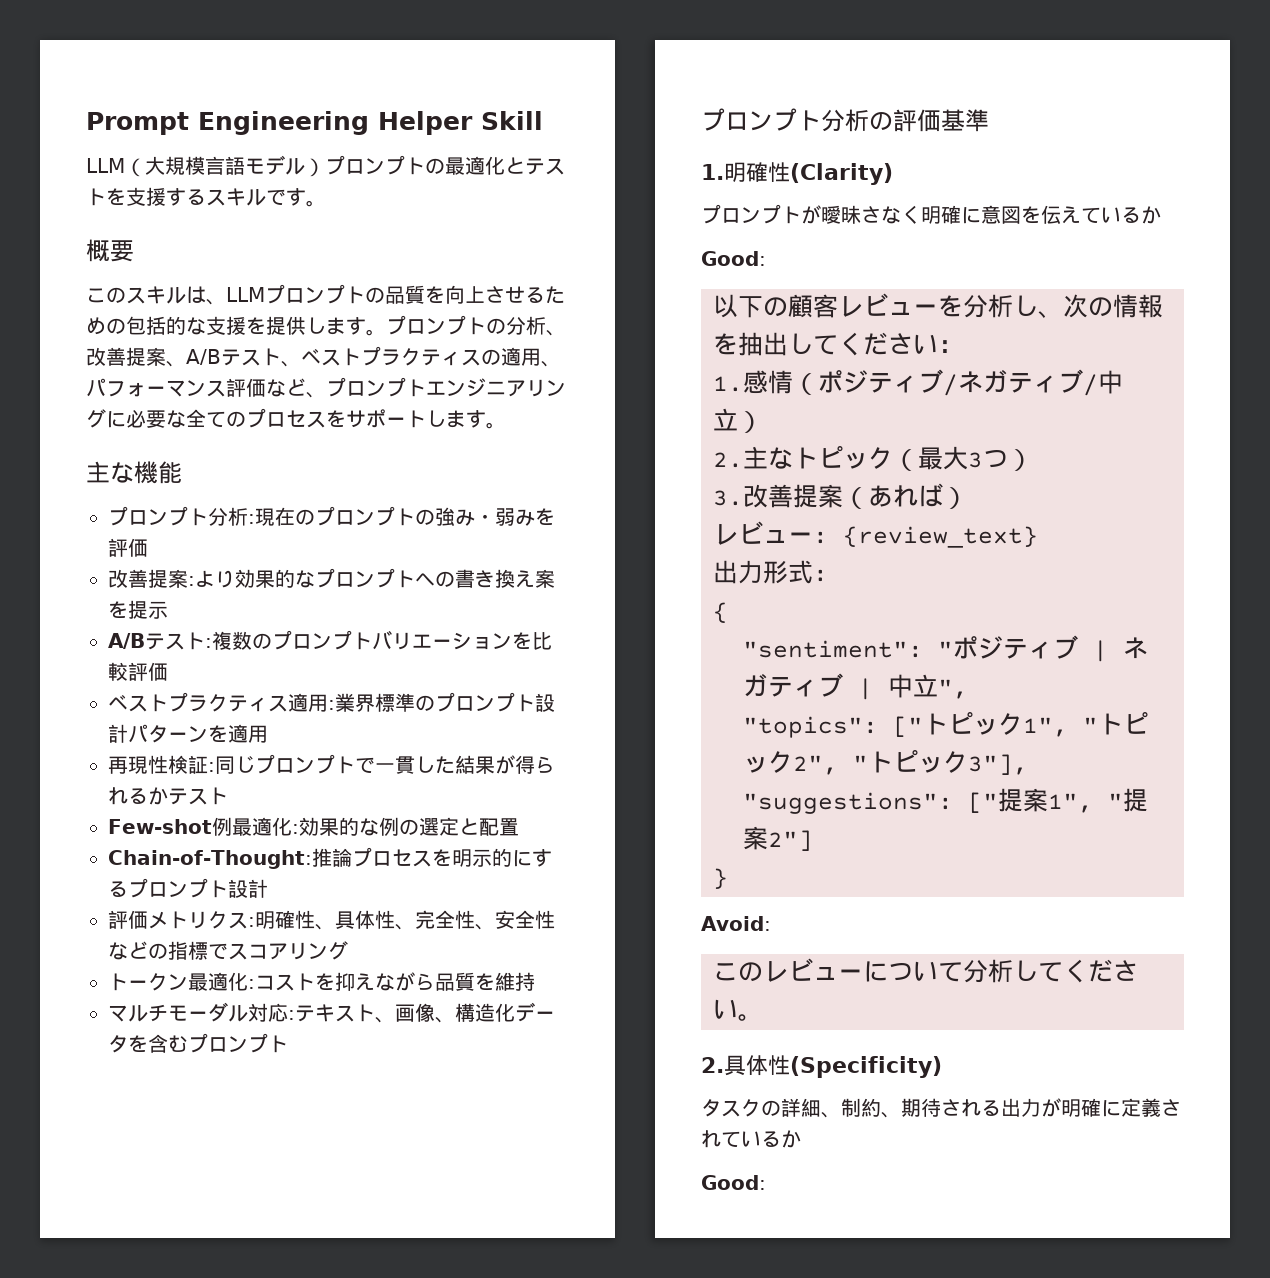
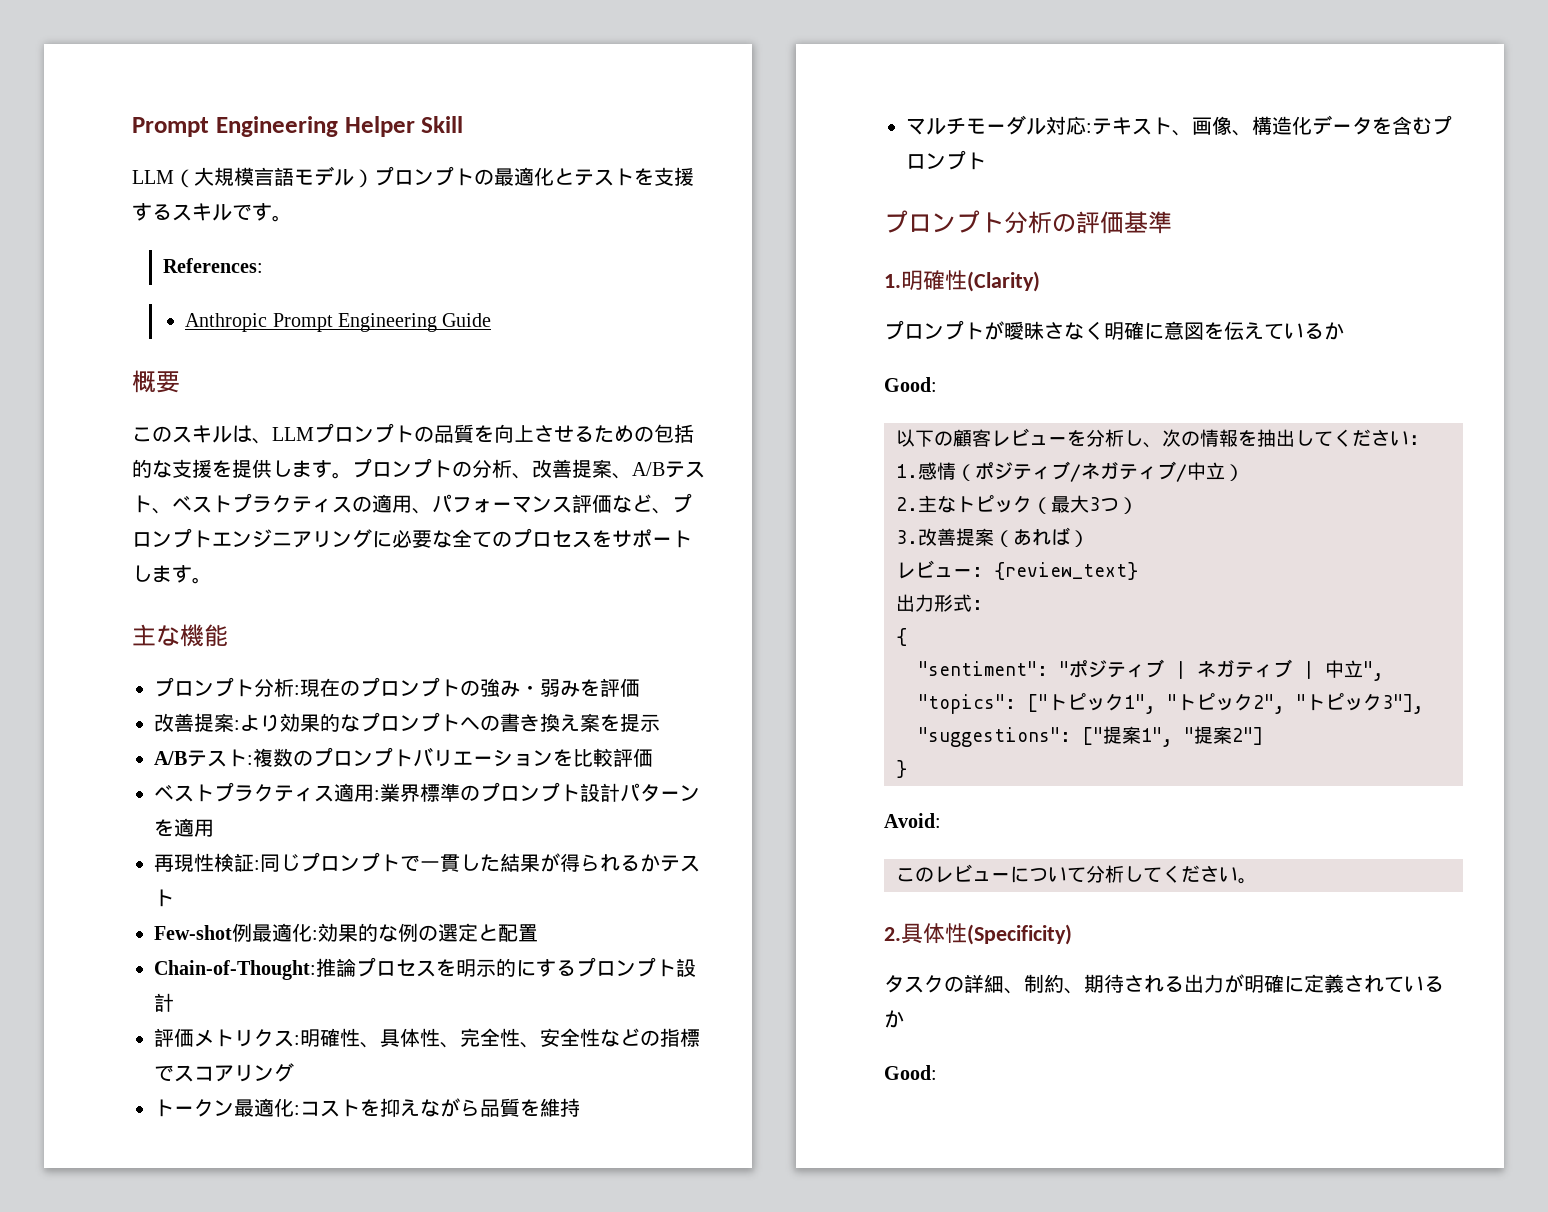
+ References:
+ Anthropic Prompt Engineering Guide

